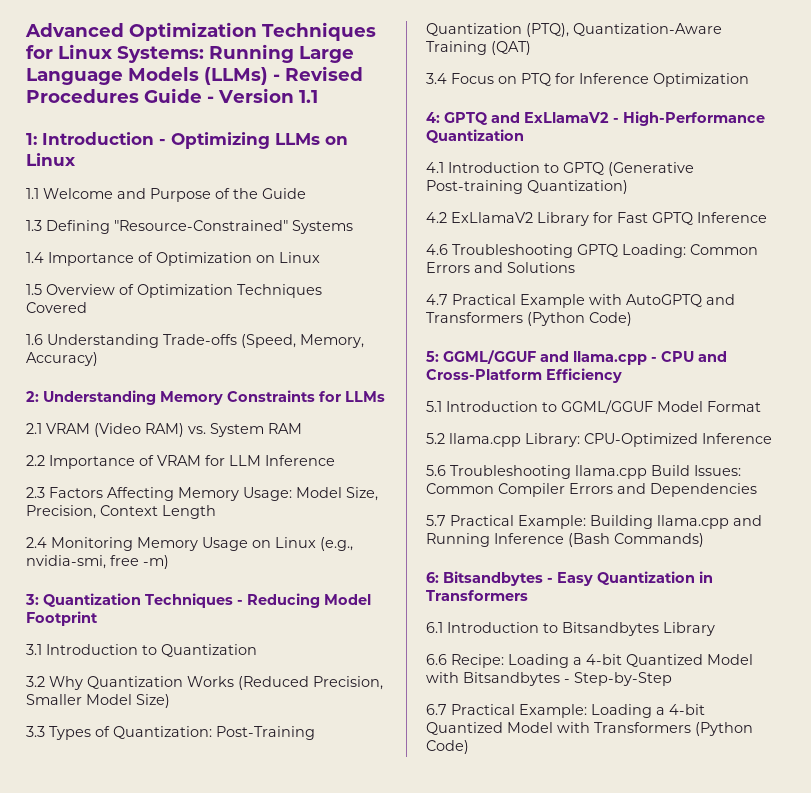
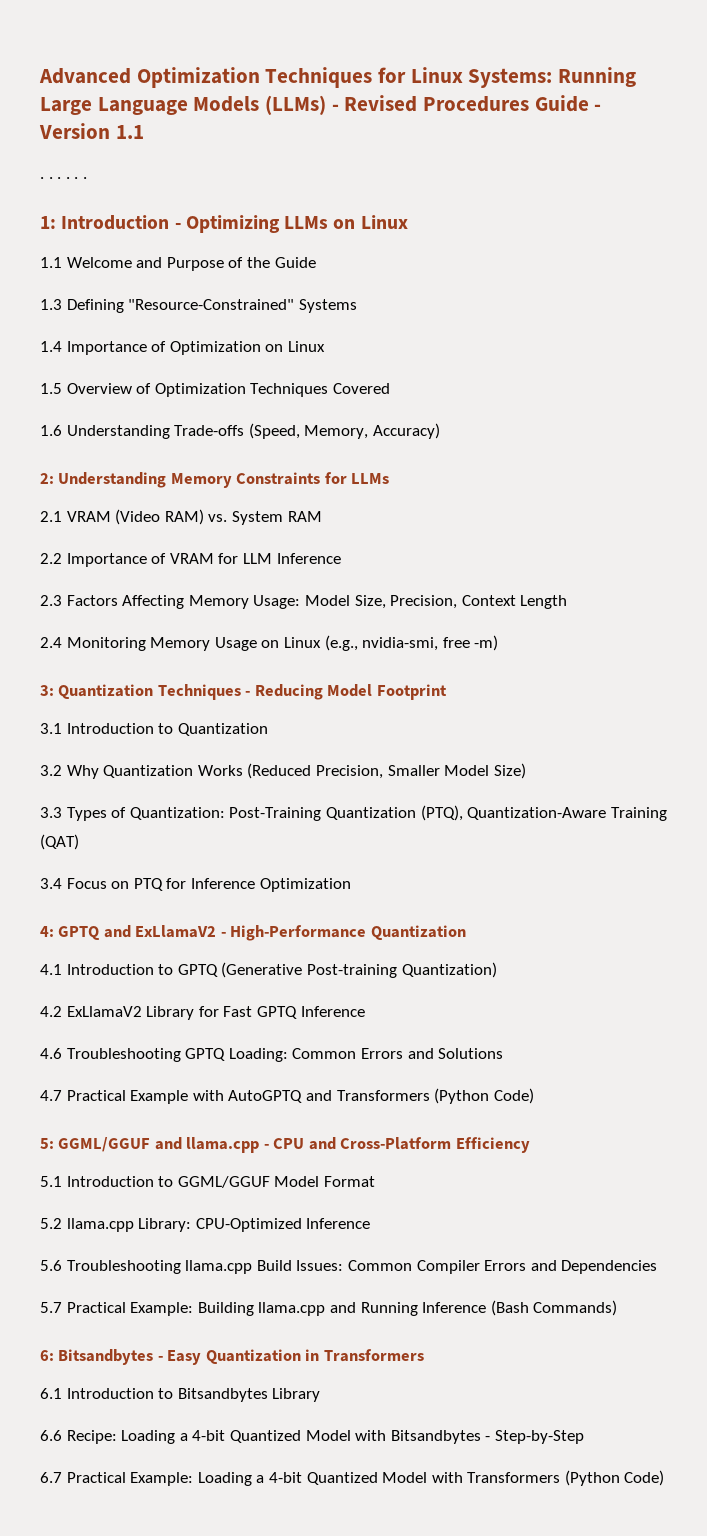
+ . . . . . .

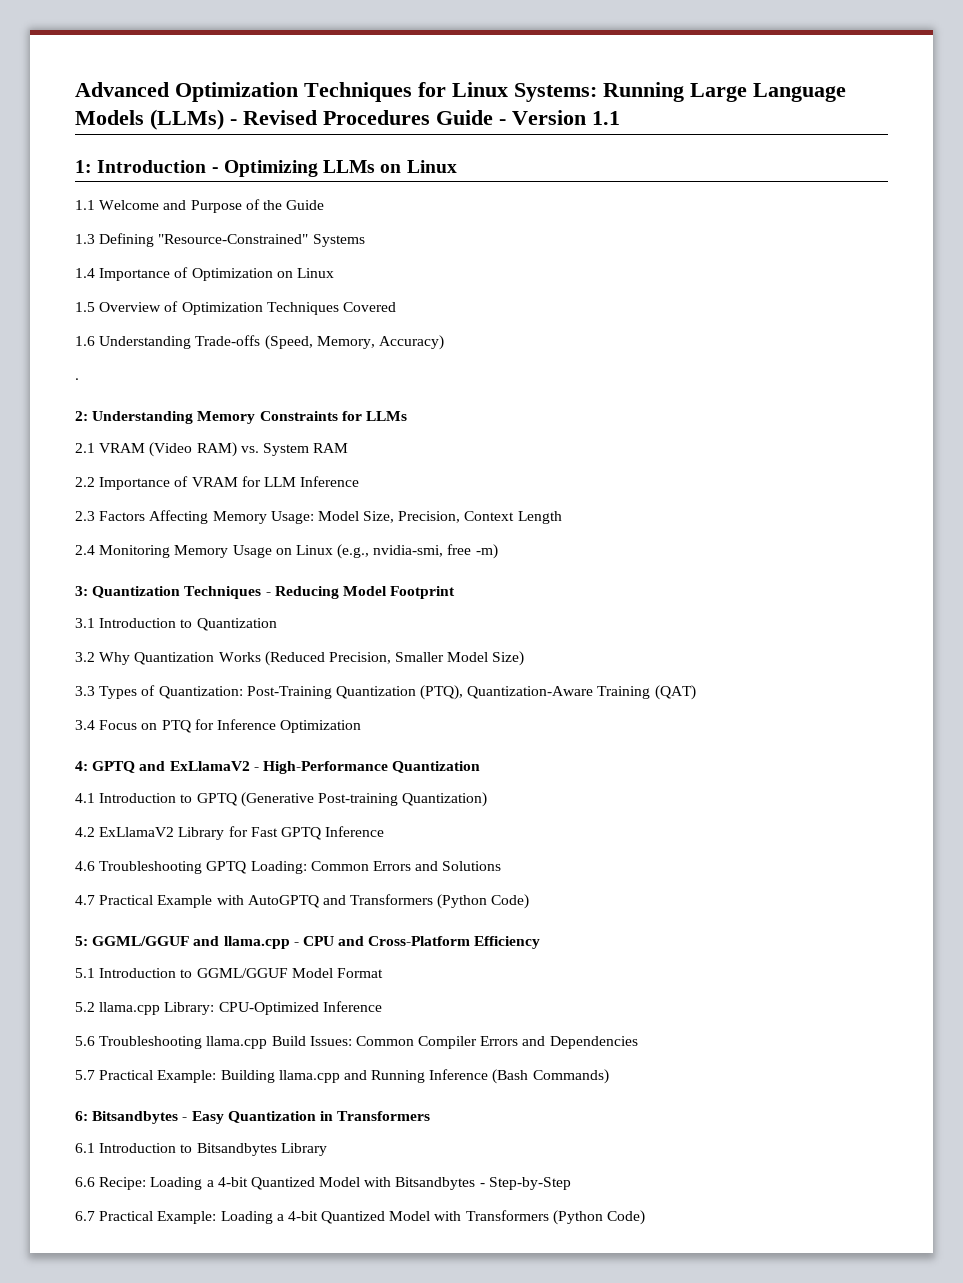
- . . . . . .
+ .

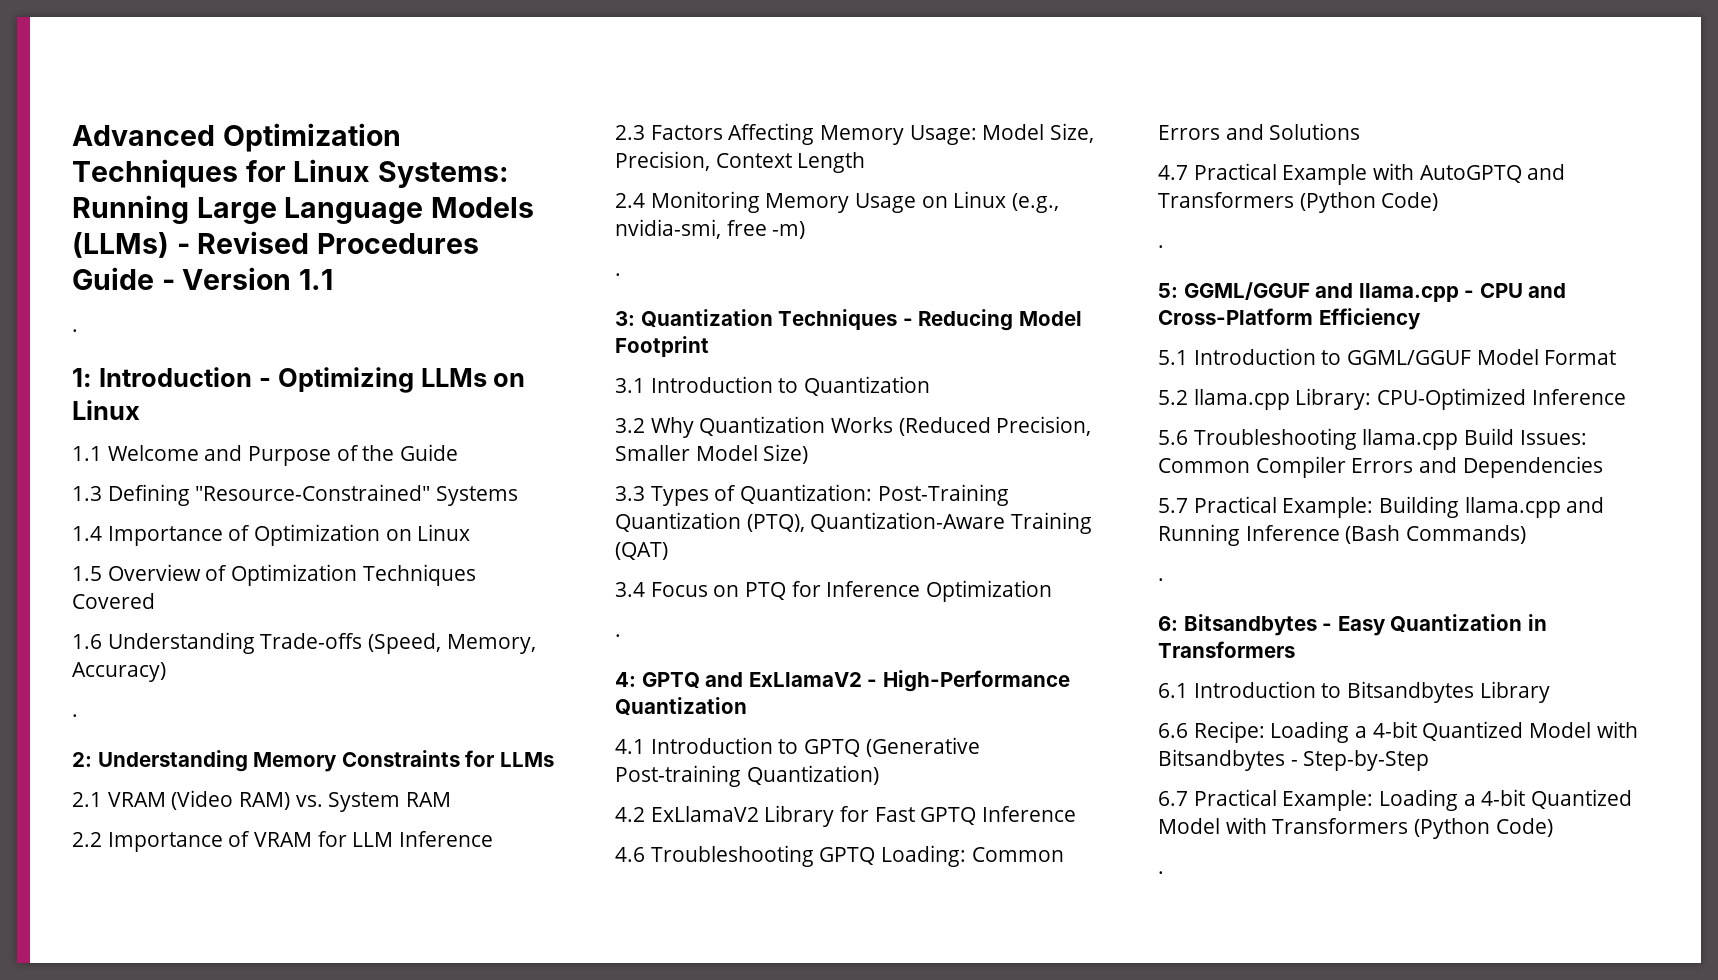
  Advanced Optimization Techniques for Linux Systems: Running Large Language Models (LLMs) - Revised Procedures Guide - Version 1.1
+ .
  2.4 Monitoring Memory Usage on Linux (e.g., nvidia-smi, free -m)
+ .
  3.4 Focus on PTQ for Inference Optimization
+ .
  4.7 Practical Example with AutoGPTQ and Transformers (Python Code)
+ .
  5.7 Practical Example: Building llama.cpp and Running Inference (Bash Commands)
+ .
  6.7 Practical Example: Loading a 4-bit Quantized Model with Transformers (Python Code)
+ .

